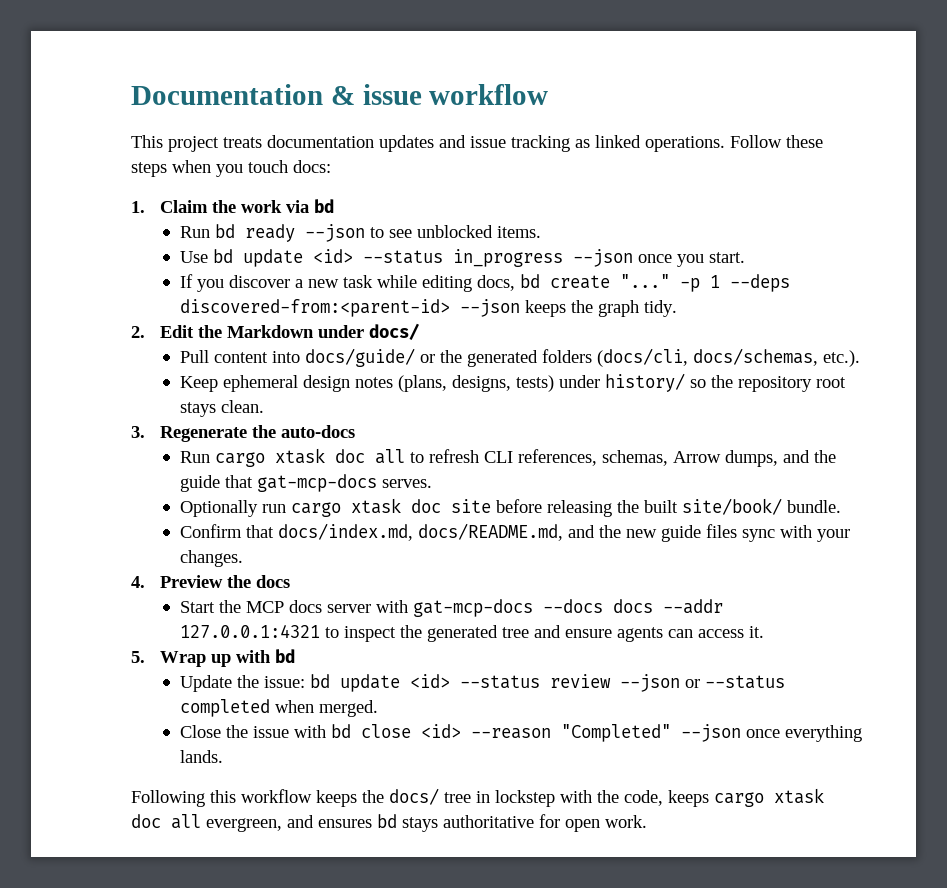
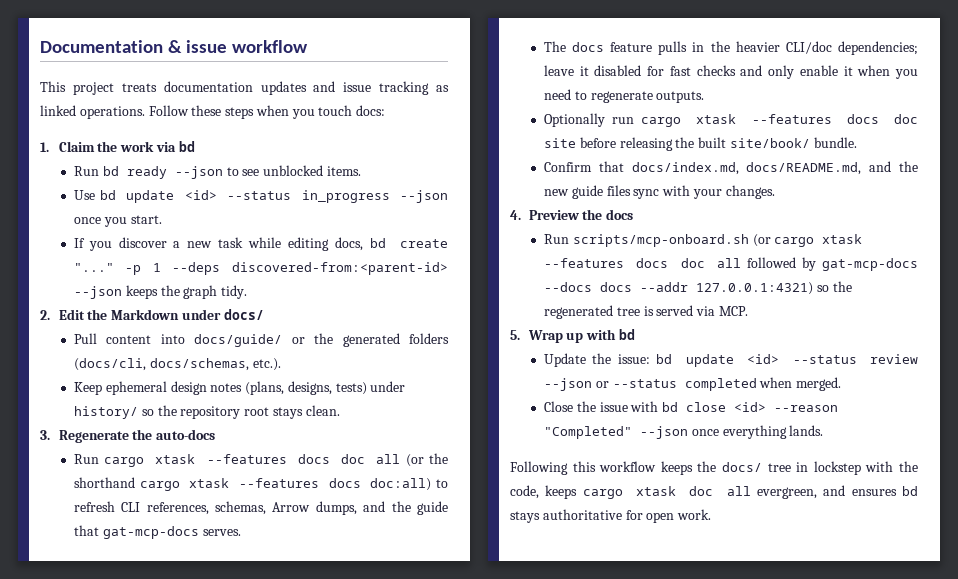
- Run cargo xtask doc all to refresh CLI references, schemas, Arrow dumps, and the guide that gat-mcp-docs serves.
+ Run cargo xtask --features docs doc all (or the shorthand cargo xtask --features docs doc:all) to refresh CLI references, schemas, Arrow dumps, and the guide that gat-mcp-docs serves.
+ The docs feature pulls in the heavier CLI/doc dependencies; leave it disabled for fast checks and only enable it when you need to regenerate outputs.
- Optionally run cargo xtask doc site before releasing the built site/book/ bundle.
+ Optionally run cargo xtask --features docs doc site before releasing the built site/book/ bundle.
- Start the MCP docs server with gat-mcp-docs --docs docs --addr 127.0.0.1:4321 to inspect the generated tree and ensure agents can access it.
+ Run scripts/mcp-onboard.sh (or cargo xtask --features docs doc all followed by gat-mcp-docs --docs docs --addr 127.0.0.1:4321) so the regenerated tree is served via MCP.

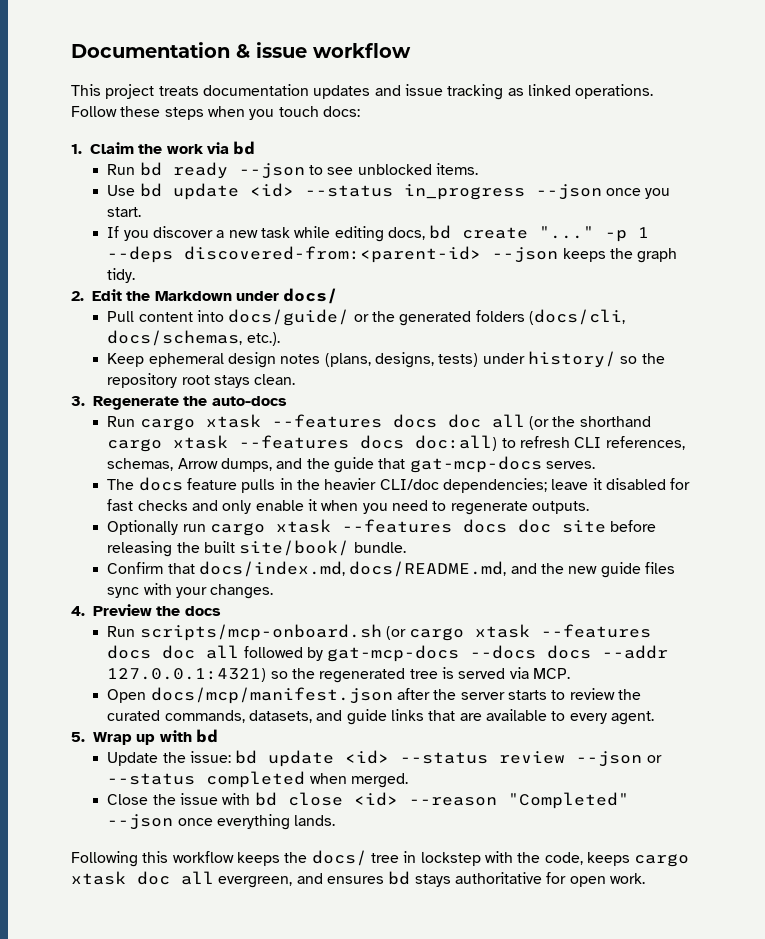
+ Open docs/mcp/manifest.json after the server starts to review the curated commands, datasets, and guide links that are available to every agent.

